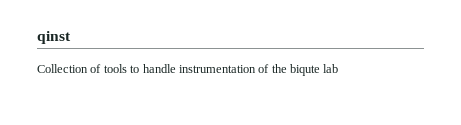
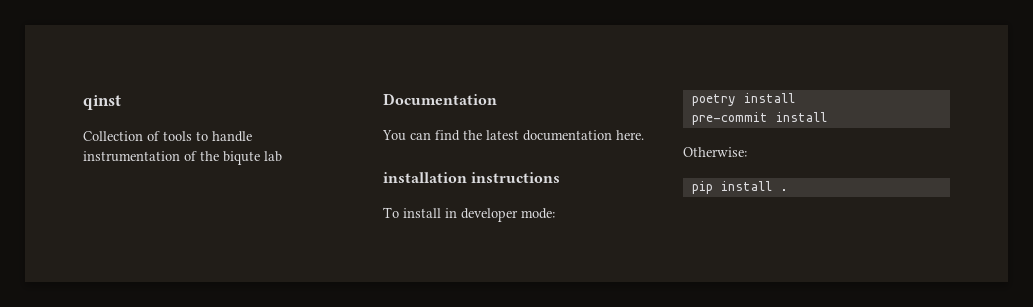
+ Documentation
+ You can find the latest documentation here.
+ installation instructions
+ To install in developer mode:
+ poetry install
+ pre-commit install
+ Otherwise:
+ pip install .

